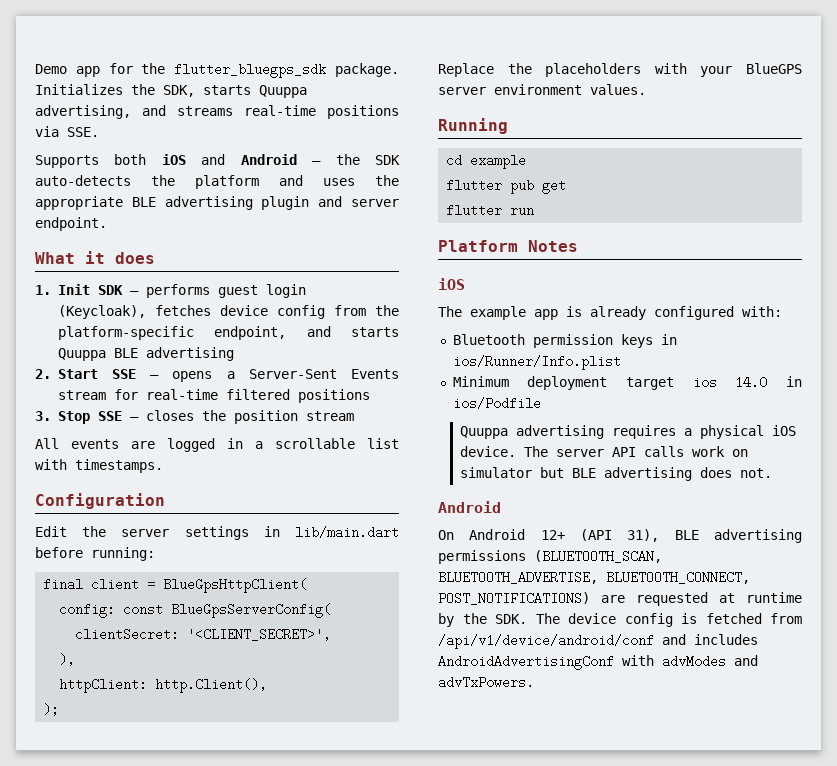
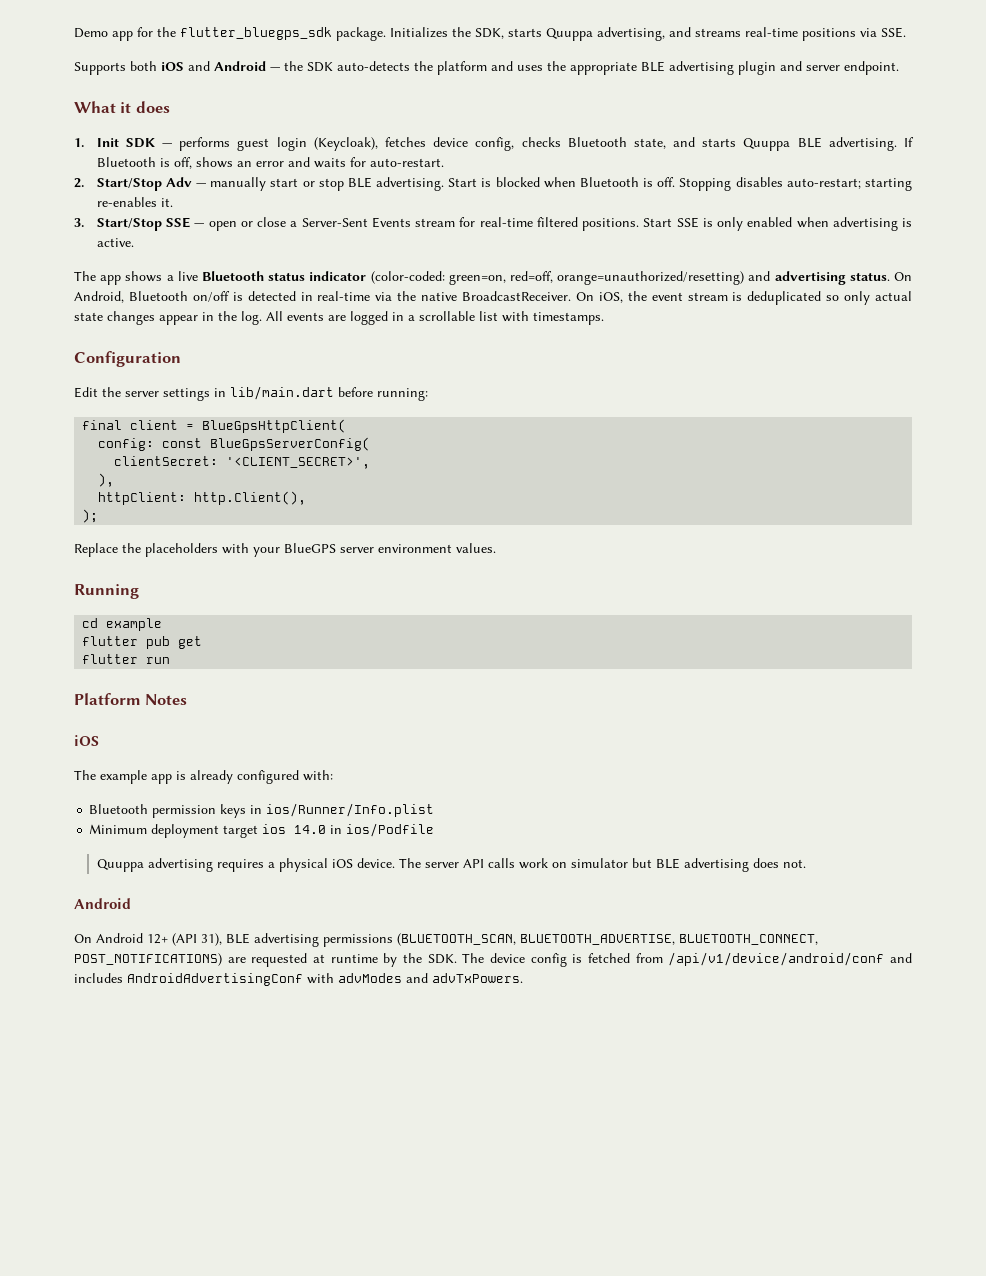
- 1. Init SDK — performs guest login (Keycloak), fetches device config from the platform-specific endpoint, and starts Quuppa BLE advertising
- 2. Start SSE — opens a Server-Sent Events stream for real-time filtered positions
- 3. Stop SSE — closes the position stream
- All events are logged in a scrollable list with timestamps.
+ 1. Init SDK — performs guest login (Keycloak), fetches device config, checks Bluetooth state, and starts Quuppa BLE advertising. If Bluetooth is off, shows an error and waits for auto-restart.
+ 2. Start/Stop Adv — manually start or stop BLE advertising. Start is blocked when Bluetooth is off. Stopping disables auto-restart; starting re-enables it.
+ 3. Start/Stop SSE — open or close a Server-Sent Events stream for real-time filtered positions. Start SSE is only enabled when advertising is active.
+ The app shows a live Bluetooth status indicator (color-coded: green=on, red=off, orange=unauthorized/resetting) and advertising status. On Android, Bluetooth on/off is detected in real-time via the native BroadcastReceiver. On iOS, the event stream is deduplicated so only actual state changes appear in the log. All events are logged in a scrollable list with timestamps.

